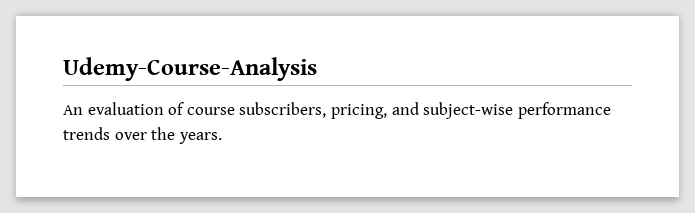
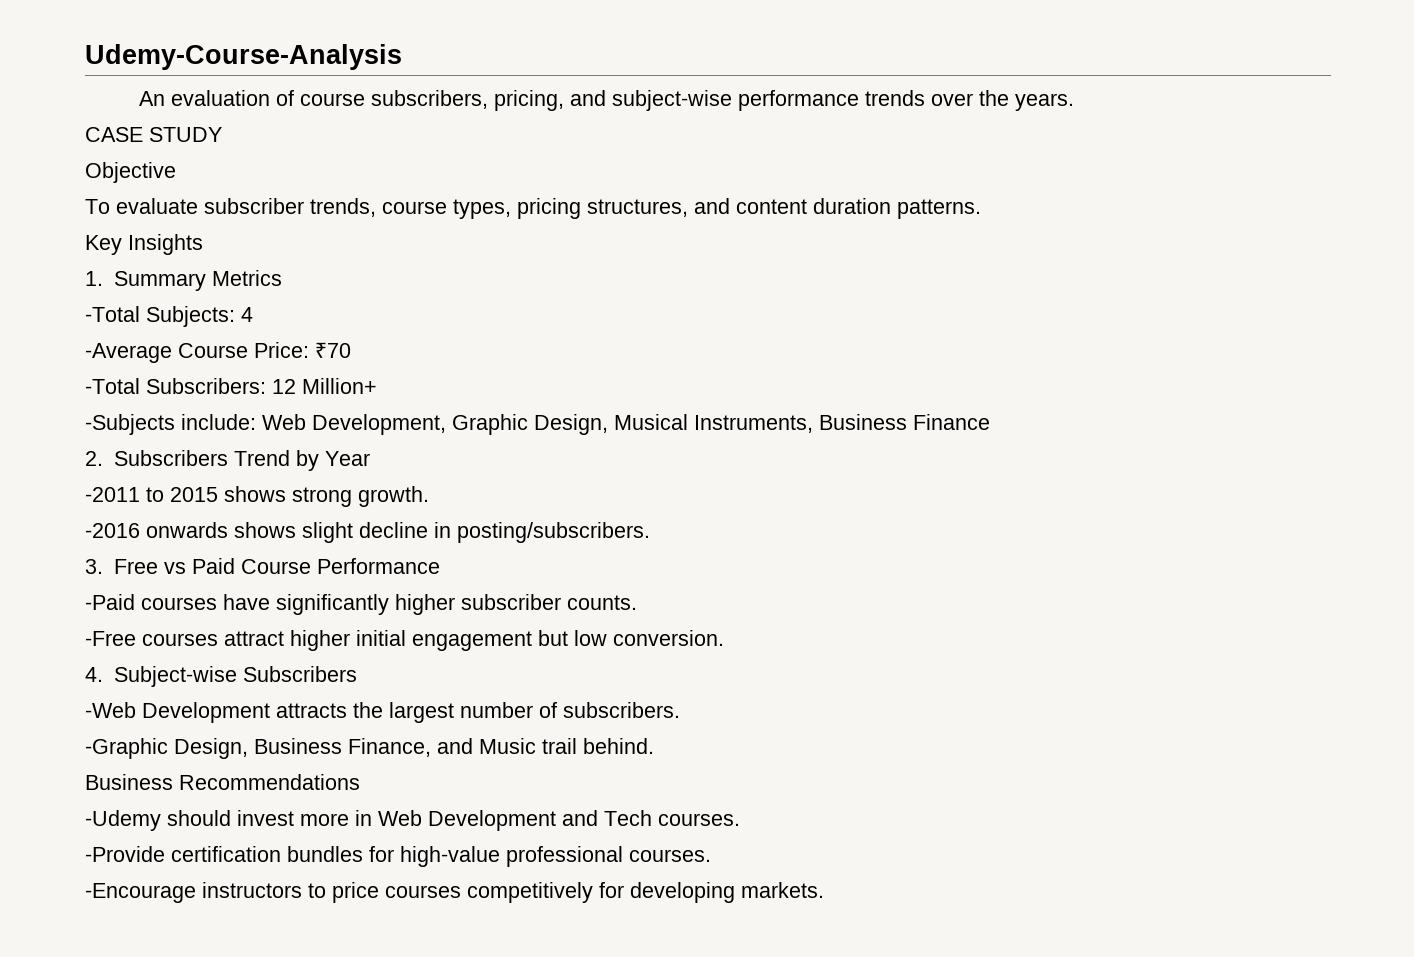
+ CASE STUDY
+ Objective
+ To evaluate subscriber trends, course types, pricing structures, and content duration patterns.
+ Key Insights
+ 1. Summary Metrics
+ -Total Subjects: 4
+ -Average Course Price: ₹70
+ -Total Subscribers: 12 Million+
+ -Subjects include: Web Development, Graphic Design, Musical Instruments, Business Finance
+ 2. Subscribers Trend by Year
+ -2011 to 2015 shows strong growth.
+ -2016 onwards shows slight decline in posting/subscribers.
+ 3. Free vs Paid Course Performance
+ -Paid courses have significantly higher subscriber counts.
+ -Free courses attract higher initial engagement but low conversion.
+ 4. Subject-wise Subscribers
+ -Web Development attracts the largest number of subscribers.
+ -Graphic Design, Business Finance, and Music trail behind.
+ Business Recommendations
+ -Udemy should invest more in Web Development and Tech courses.
+ -Provide certification bundles for high-value professional courses.
+ -Encourage instructors to price courses competitively for developing markets.

